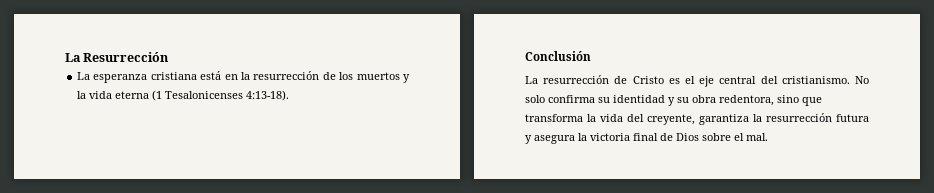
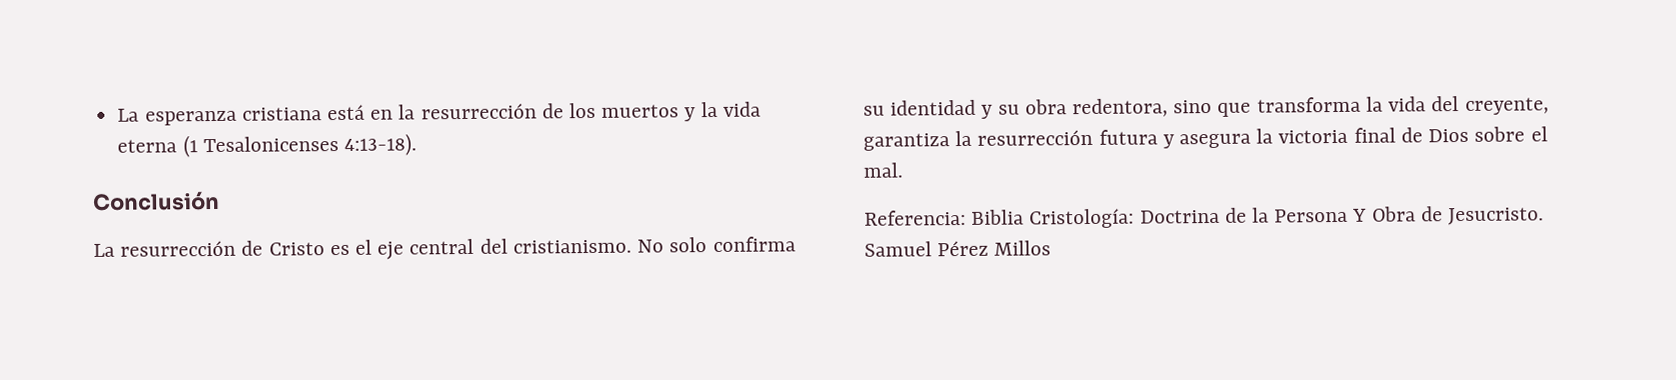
- La Resurrección
+ Referencia: Biblia Cristología: Doctrina de la Persona Y Obra de Jesucristo. Samuel Pérez Millos

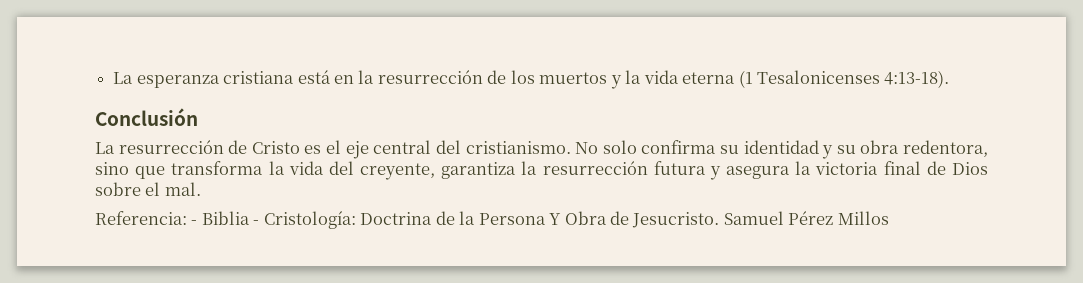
- Referencia: Biblia Cristología: Doctrina de la Persona Y Obra de Jesucristo.
+ Referencia: - Biblia - Cristología: Doctrina de la Persona Y Obra de Jesucristo.

